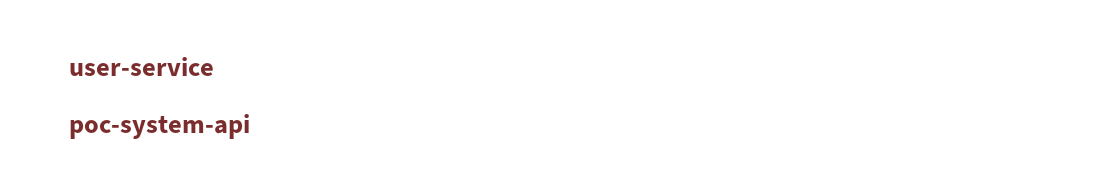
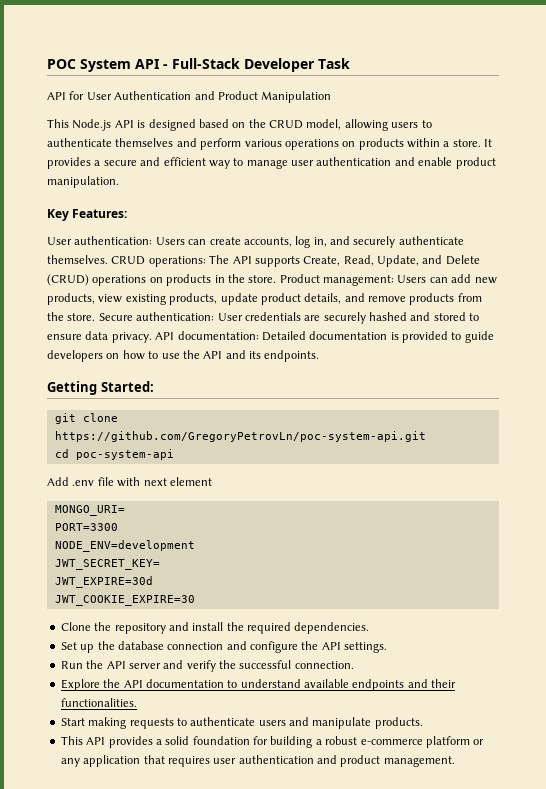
- user-service
- poc-system-api
+ POC System API - Full-Stack Developer Task
+ API for User Authentication and Product Manipulation
+ This Node.js API is designed based on the CRUD model, allowing users to authenticate themselves and perform various operations on products within a store. It provides a secure and efficient way to manage user authentication and enable product manipulation.
+ Key Features:
+ User authentication: Users can create accounts, log in, and securely authenticate themselves. CRUD operations: The API supports Create, Read, Update, and Delete (CRUD) operations on products in the store. Product management: Users can add new products, view existing products, update product details, and remove products from the store. Secure authentication: User credentials are securely hashed and stored to ensure data privacy. API documentation: Detailed documentation is provided to guide developers on how to use the API and its endpoints.
+ Getting Started:
+ git clone https://github.com/GregoryPetrovLn/poc-system-api.git
+ cd poc-system-api
+ Add .env file with next element
+ MONGO_URI=
+ PORT=3300
+ NODE_ENV=development
+ JWT_SECRET_KEY=
+ JWT_EXPIRE=30d
+ JWT_COOKIE_EXPIRE=30
+ Clone the repository and install the required dependencies.
+ Set up the database connection and configure the API settings.
+ Run the API server and verify the successful connection.
+ Explore the API documentation to understand available endpoints and their functionalities.
+ Start making requests to authenticate users and manipulate products.
+ This API provides a solid foundation for building a robust e-commerce platform or any application that requires user authentication and product management.

